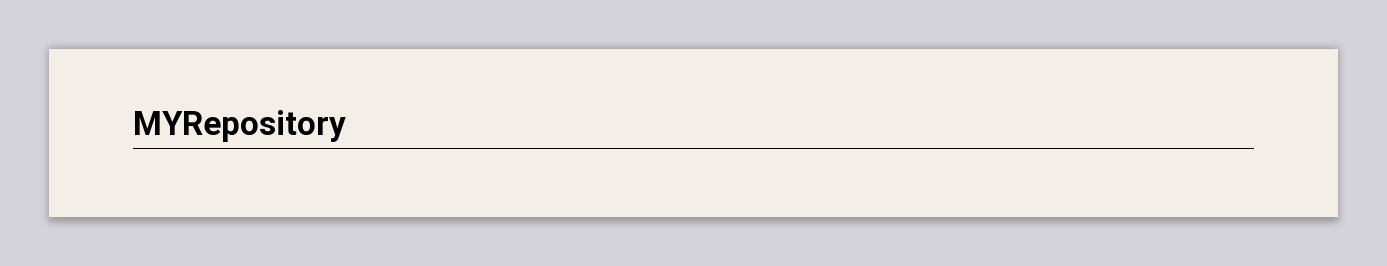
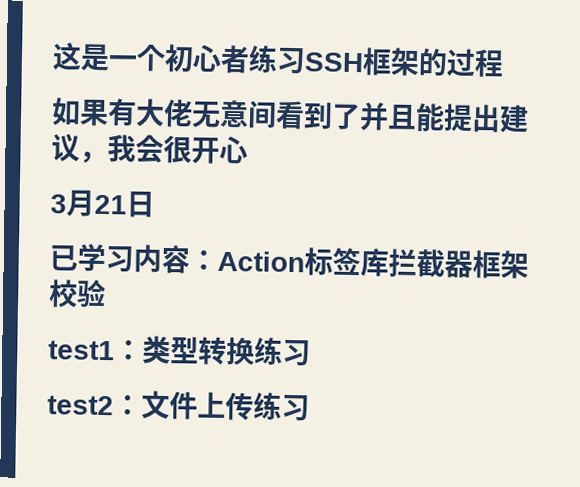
- MYRepository
+ 这是一个初心者练习SSH框架的过程
+ 如果有大佬无意间看到了并且能提出建议，我会很开心
+ 3月21日
+ 已学习内容：Action标签库拦截器框架校验
+ test1：类型转换练习
+ test2：文件上传练习

